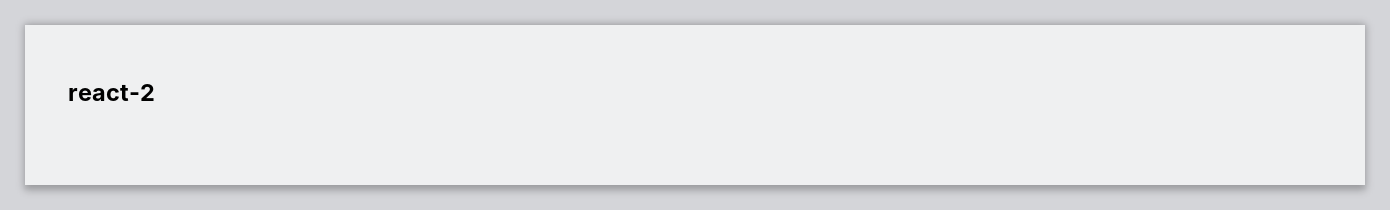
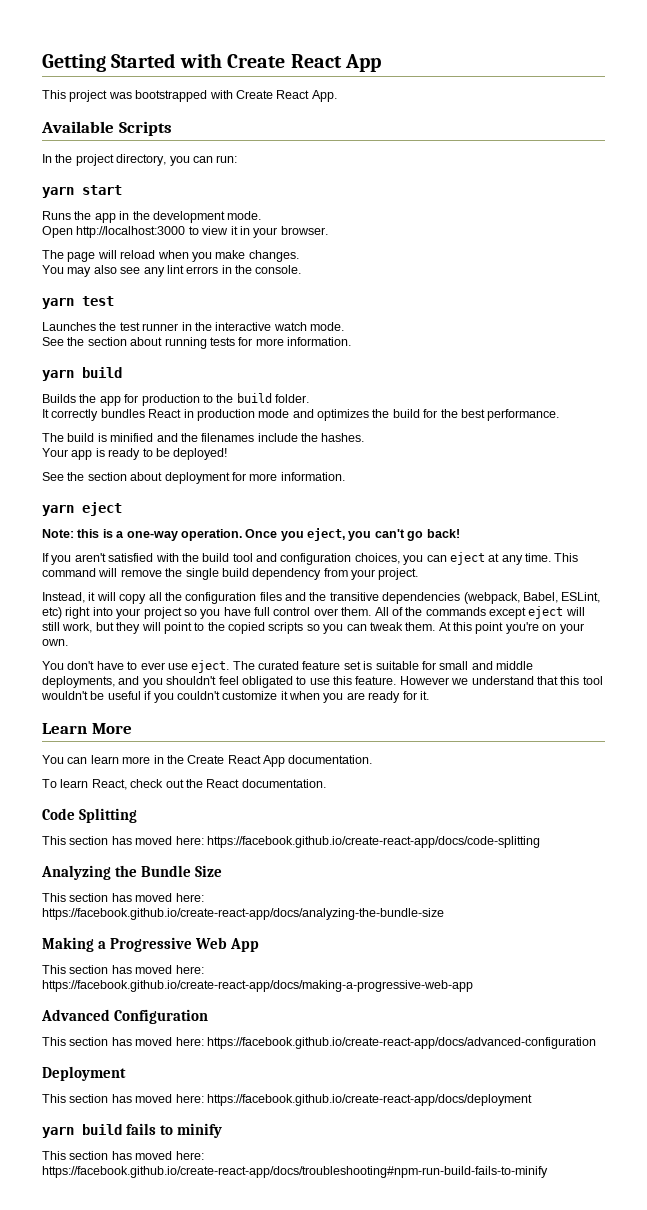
- react-2
+ Getting Started with Create React App
+ This project was bootstrapped with Create React App.
+ Available Scripts
+ In the project directory, you can run:
+ yarn start
+ Runs the app in the development mode.
+ Open http://localhost:3000 to view it in your browser.
+ The page will reload when you make changes.
+ You may also see any lint errors in the console.
+ yarn test
+ Launches the test runner in the interactive watch mode.
+ See the section about running tests for more information.
+ yarn build
+ Builds the app for production to the build folder.
+ It correctly bundles React in production mode and optimizes the build for the best performance.
+ The build is minified and the filenames include the hashes.
+ Your app is ready to be deployed!
+ See the section about deployment for more information.
+ yarn eject
+ Note: this is a one-way operation. Once you eject, you can't go back!
+ If you aren't satisfied with the build tool and configuration choices, you can eject at any time. This command will remove the single build dependency from your project.
+ Instead, it will copy all the configuration files and the transitive dependencies (webpack, Babel, ESLint, etc) right into your project so you have full control over them. All of the commands except eject will still work, but they will point to the copied scripts so you can tweak them. At this point you're on your own.
+ You don't have to ever use eject. The curated feature set is suitable for small and middle deployments, and you shouldn't feel obligated to use this feature. However we understand that this tool wouldn't be useful if you couldn't customize it when you are ready for it.
+ Learn More
+ You can learn more in the Create React App documentation.
+ To learn React, check out the React documentation.
+ Code Splitting
+ This section has moved here: https://facebook.github.io/create-react-app/docs/code-splitting
+ Analyzing the Bundle Size
+ This section has moved here: https://facebook.github.io/create-react-app/docs/analyzing-the-bundle-size
+ Making a Progressive Web App
+ This section has moved here: https://facebook.github.io/create-react-app/docs/making-a-progressive-web-app
+ Advanced Configuration
+ This section has moved here: https://facebook.github.io/create-react-app/docs/advanced-configuration
+ Deployment
+ This section has moved here: https://facebook.github.io/create-react-app/docs/deployment
+ yarn build fails to minify
+ This section has moved here: https://facebook.github.io/create-react-app/docs/troubleshooting#npm-run-build-fails-to-minify

